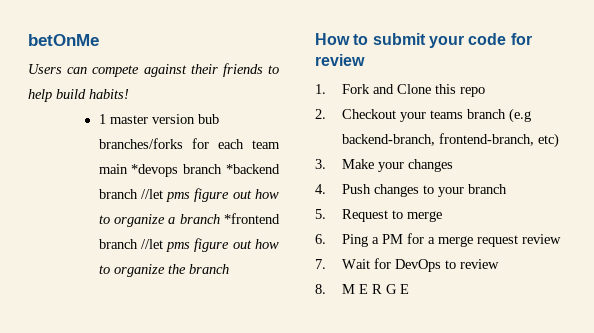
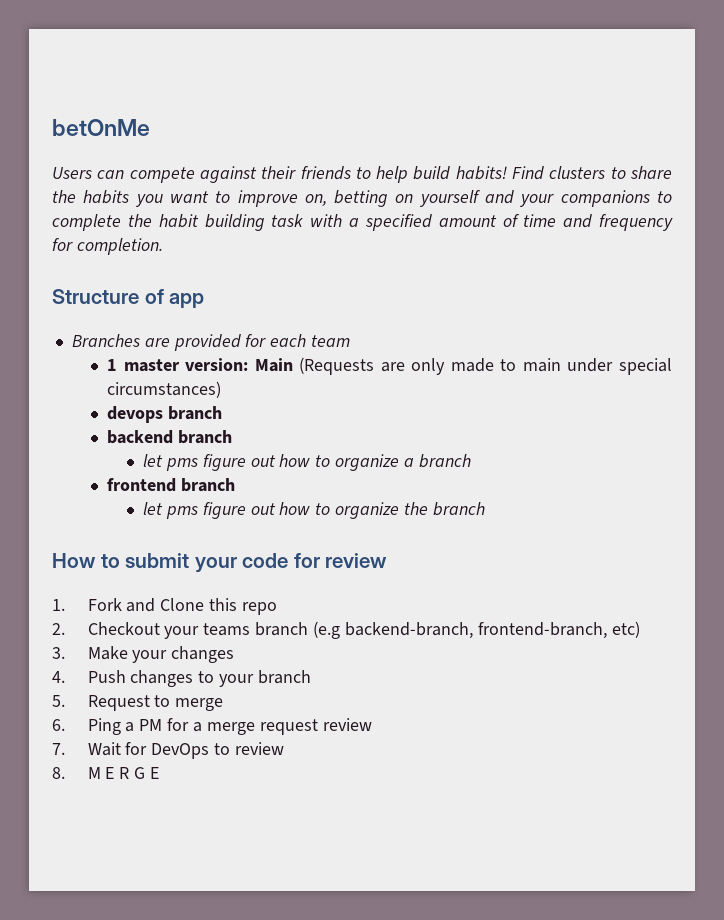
- Users can compete against their friends to help build habits!
- 1 master version bub branches/forks for each team main *devops branch *backend branch //let pms figure out how to organize a branch *frontend branch //let pms figure out how to organize the branch
+ Users can compete against their friends to help build habits! Find clusters to share the habits you want to improve on, betting on yourself and your companions to complete the habit building task with a specified amount of time and frequency for completion.
+ Structure of app
+ Branches are provided for each team
+ 1 master version: Main (Requests are only made to main under special circumstances)
+ devops branch
+ backend branch
+ let pms figure out how to organize a branch
+ frontend branch
+ let pms figure out how to organize the branch

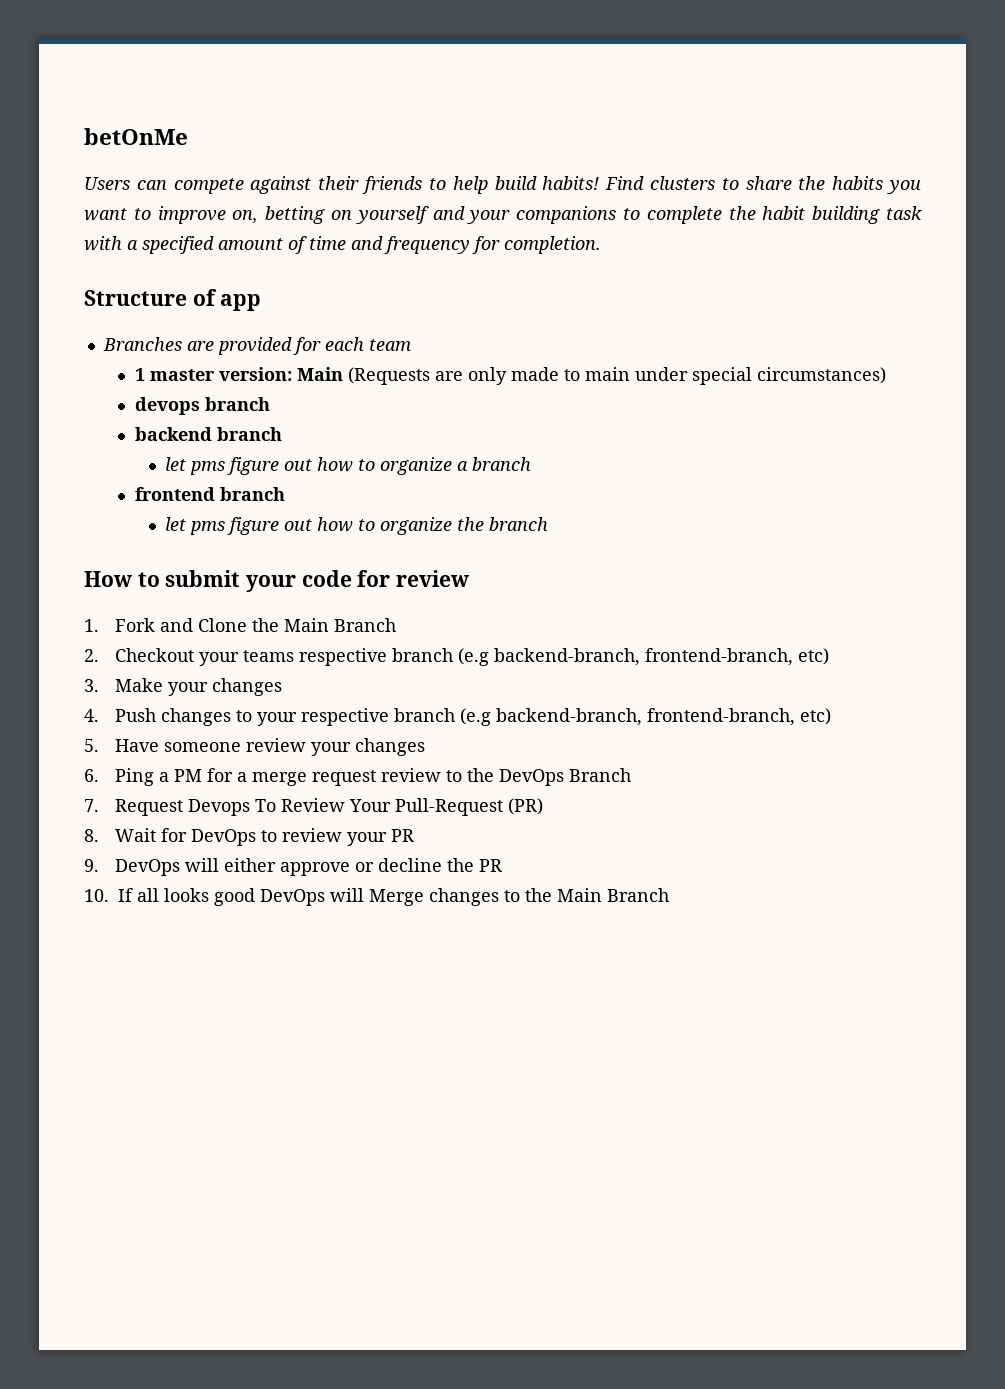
- 1. Fork and Clone this repo
+ 1. Fork and Clone the Main Branch
- 2. Checkout your teams branch (e.g backend-branch, frontend-branch, etc)
+ 2. Checkout your teams respective branch (e.g backend-branch, frontend-branch, etc)
- 4. Push changes to your branch
- 5. Request to merge
+ 4. Push changes to your respective branch (e.g backend-branch, frontend-branch, etc)
+ 5. Have someone review your changes
- 6. Ping a PM for a merge request review
- 7. Wait for DevOps to review
- 8. M E R G E
+ 6. Ping a PM for a merge request review to the DevOps Branch
+ 7. Request Devops To Review Your Pull-Request (PR)
+ 8. Wait for DevOps to review your PR
+ 9. DevOps will either approve or decline the PR
+ 10. If all looks good DevOps will Merge changes to the Main Branch

